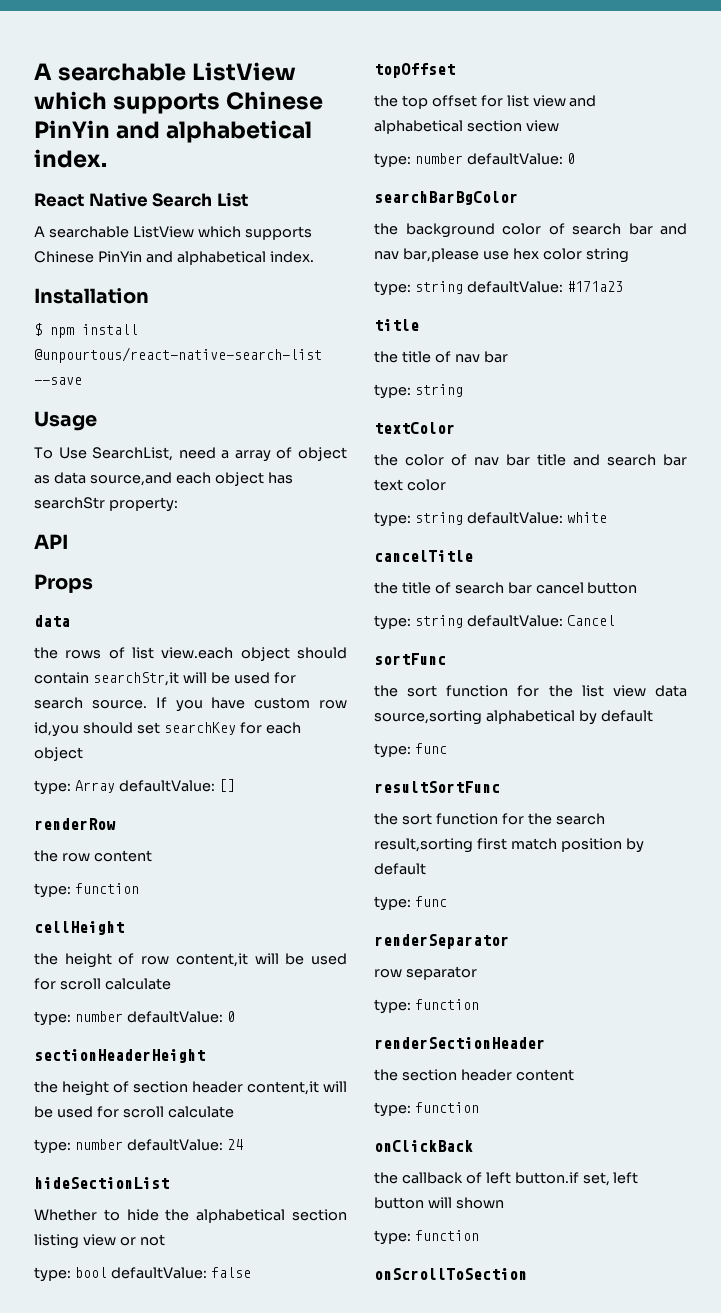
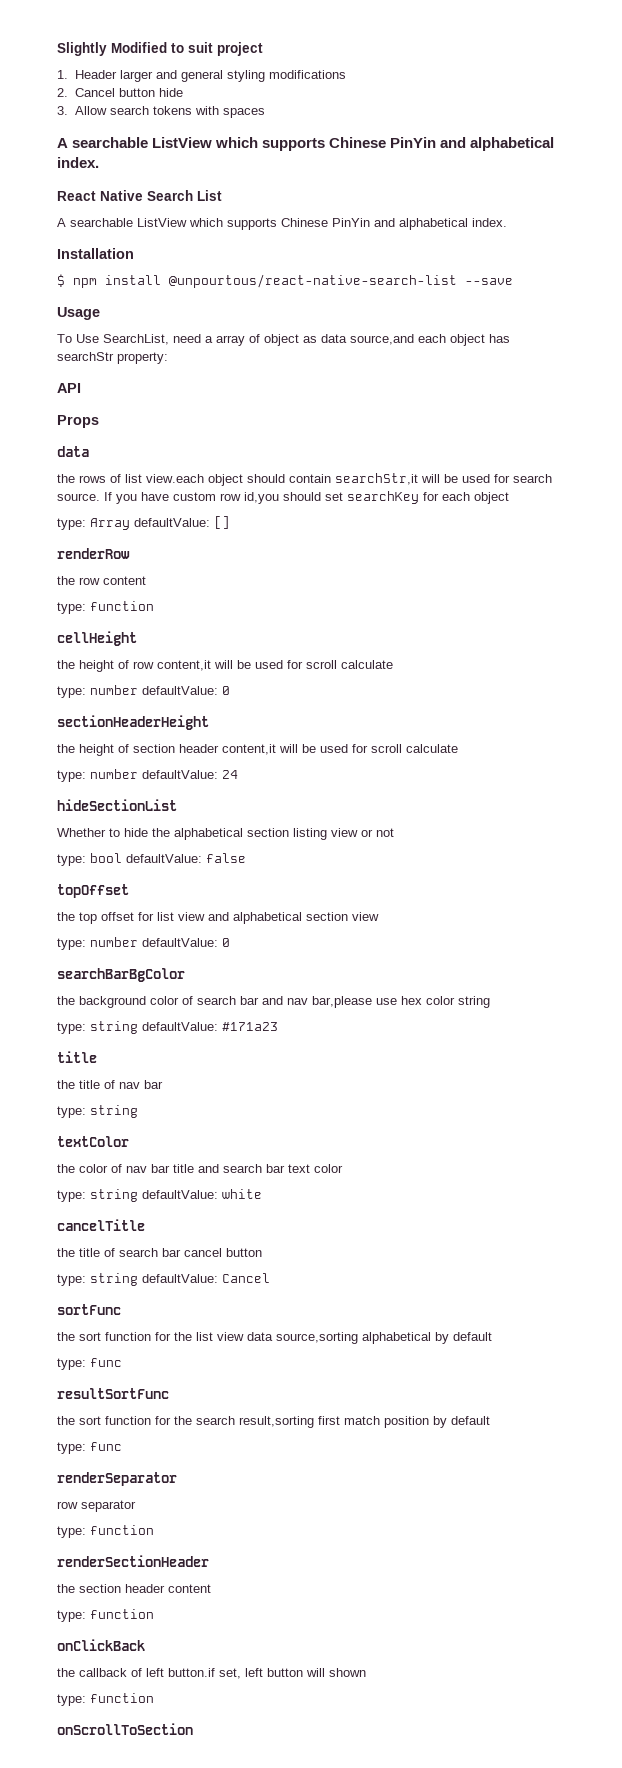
+ Slightly Modified to suit project
+ 1. Header larger and general styling modifications
+ 2. Cancel button hide
+ 3. Allow search tokens with spaces

